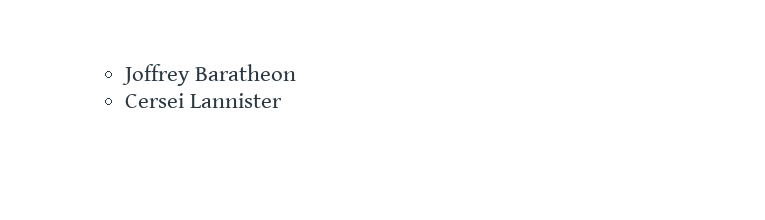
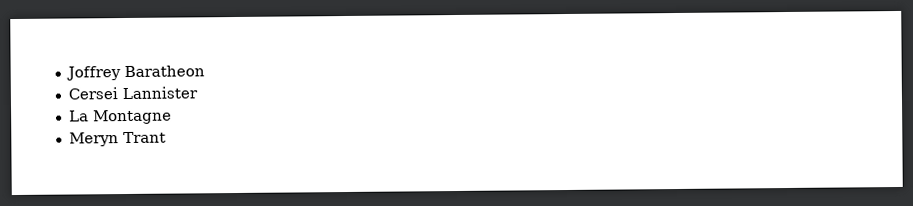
+ La Montagne
+ Meryn Trant

